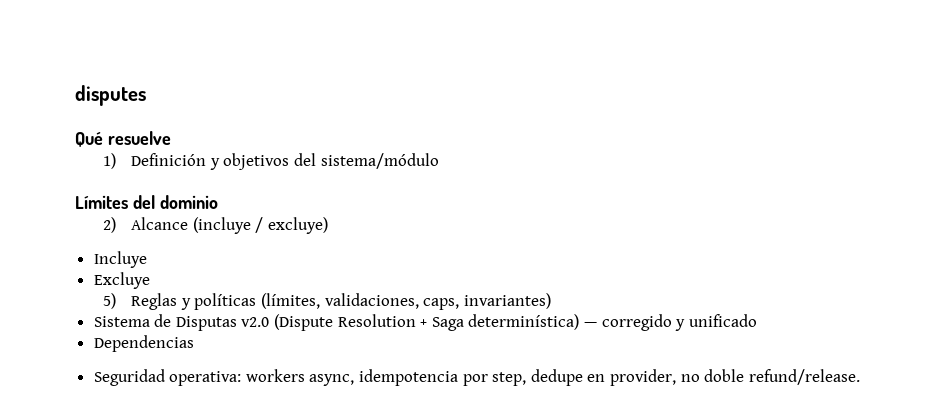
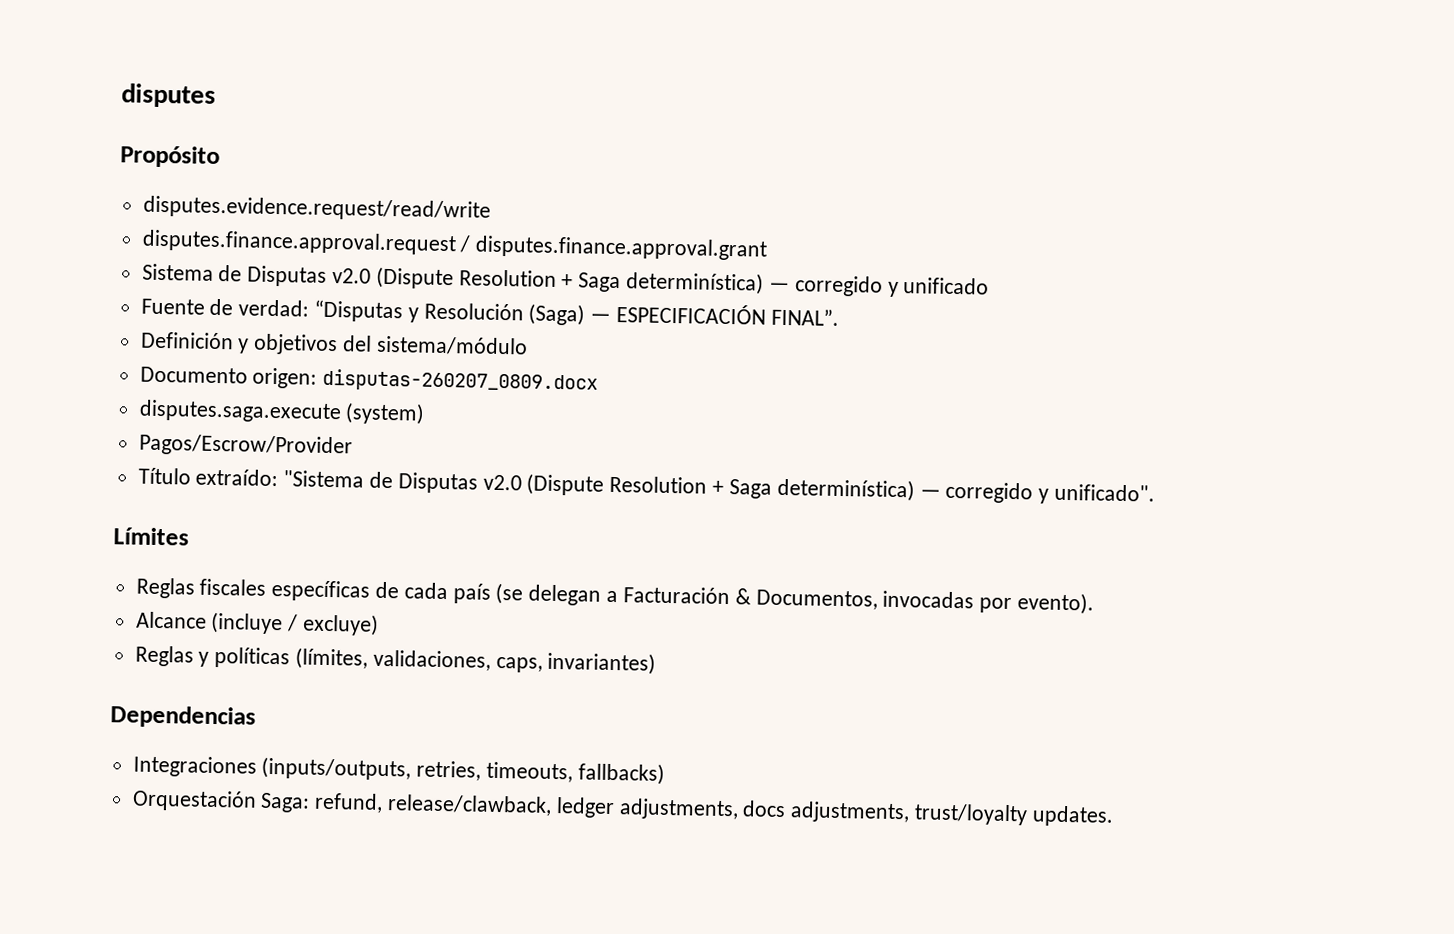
- Qué resuelve
- 1) Definición y objetivos del sistema/módulo
- Límites del dominio
- 2) Alcance (incluye / excluye)
- Incluye
- Excluye
- 5) Reglas y políticas (límites, validaciones, caps, invariantes)
+ Propósito
+ disputes.evidence.request/read/write
+ disputes.finance.approval.request / disputes.finance.approval.grant
+ Fuente de verdad: “Disputas y Resolución (Saga) — ESPECIFICACIÓN FINAL”.
+ Definición y objetivos del sistema/módulo
+ Documento origen: disputas-260207_0809.docx
+ disputes.saga.execute (system)
+ Pagos/Escrow/Provider
+ Título extraído: "Sistema de Disputas v2.0 (Dispute Resolution + Saga determinística) — corregido y unificado".
+ Límites
+ Reglas fiscales específicas de cada país (se delegan a Facturación & Documentos, invocadas por evento).
+ Alcance (incluye / excluye)
+ Reglas y políticas (límites, validaciones, caps, invariantes)
  Dependencias
- Seguridad operativa: workers async, idempotencia por step, dedupe en provider, no doble refund/release.
+ Integraciones (inputs/outputs, retries, timeouts, fallbacks)
+ Orquestación Saga: refund, release/clawback, ledger adjustments, docs adjustments, trust/loyalty updates.

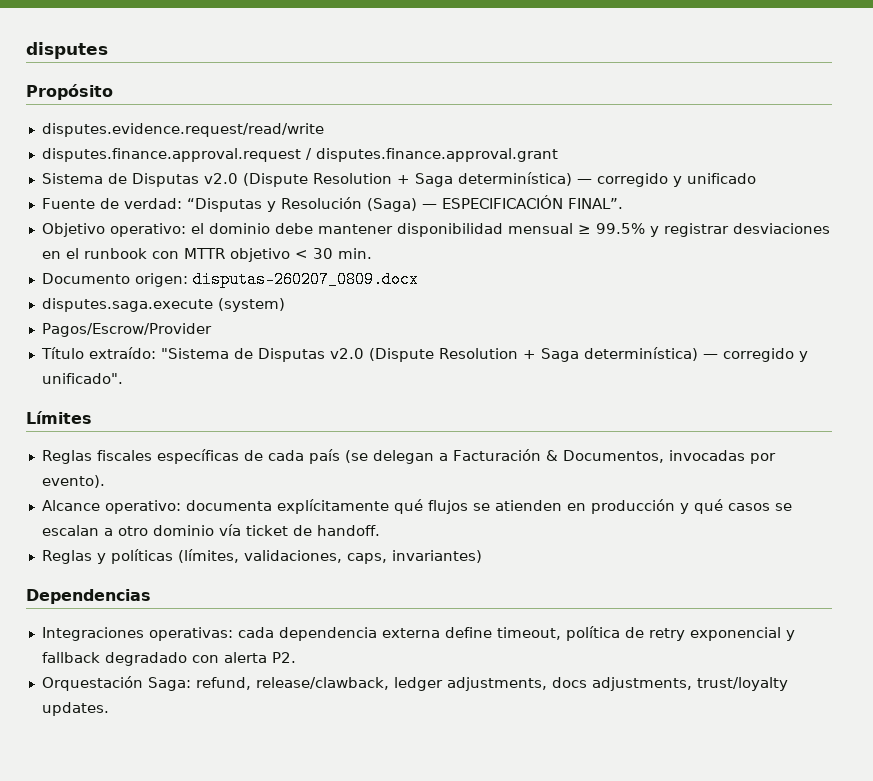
- Definición y objetivos del sistema/módulo
+ Objetivo operativo: el dominio debe mantener disponibilidad mensual ≥ 99.5% y registrar desviaciones en el runbook con MTTR objetivo < 30 min.
- Alcance (incluye / excluye)
+ Alcance operativo: documenta explícitamente qué flujos se atienden en producción y qué casos se escalan a otro dominio vía ticket de handoff.
- Integraciones (inputs/outputs, retries, timeouts, fallbacks)
+ Integraciones operativas: cada dependencia externa define timeout, política de retry exponencial y fallback degradado con alerta P2.

